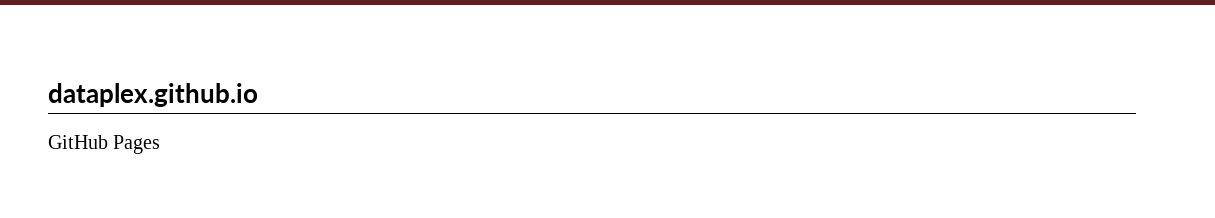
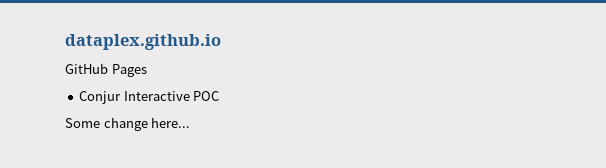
+ Conjur Interactive POC
+ Some change here...

